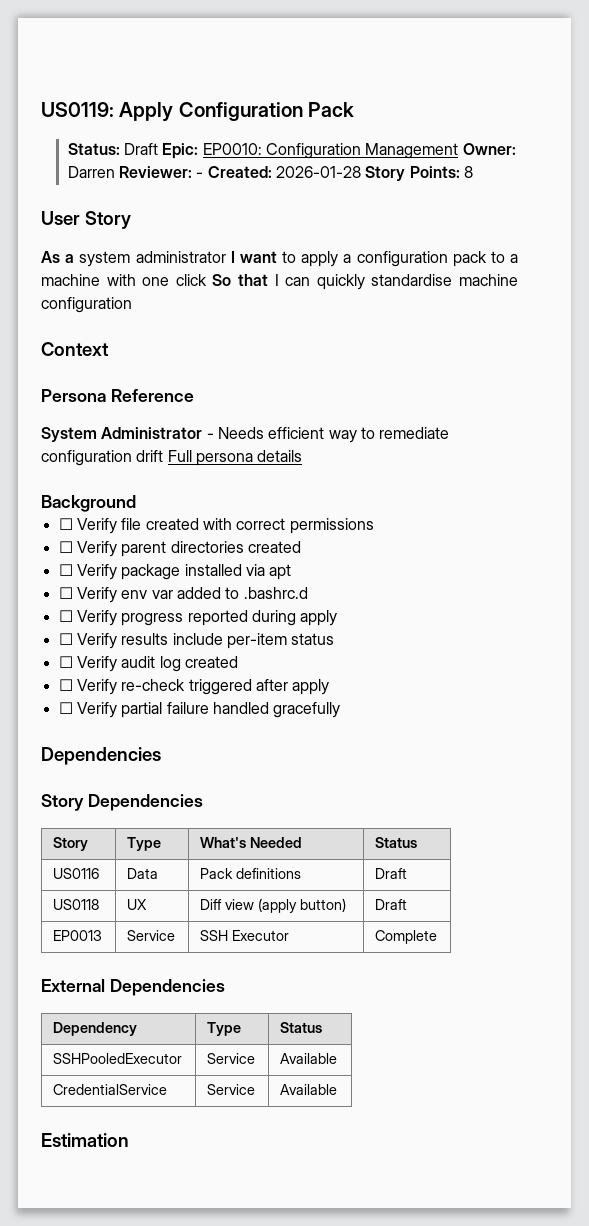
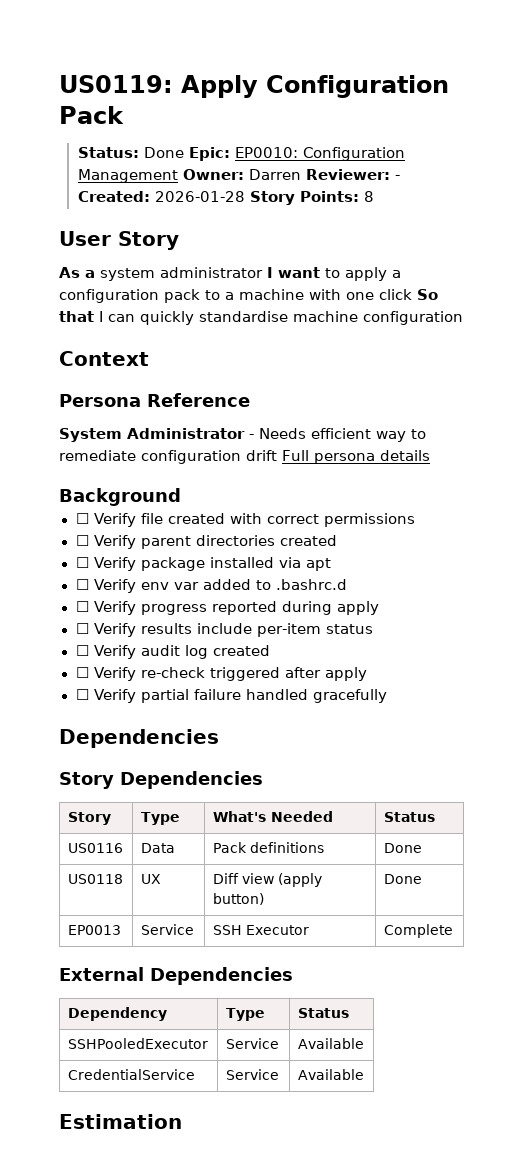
- Status: Draft Epic: EP0010: Configuration Management Owner: Darren Reviewer: - Created: 2026-01-28 Story Points: 8
+ Status: Done Epic: EP0010: Configuration Management Owner: Darren Reviewer: - Created: 2026-01-28 Story Points: 8
- US0116 | Data | Pack definitions | Draft
+ US0116 | Data | Pack definitions | Done
- US0118 | UX | Diff view (apply button) | Draft
+ US0118 | UX | Diff view (apply button) | Done

